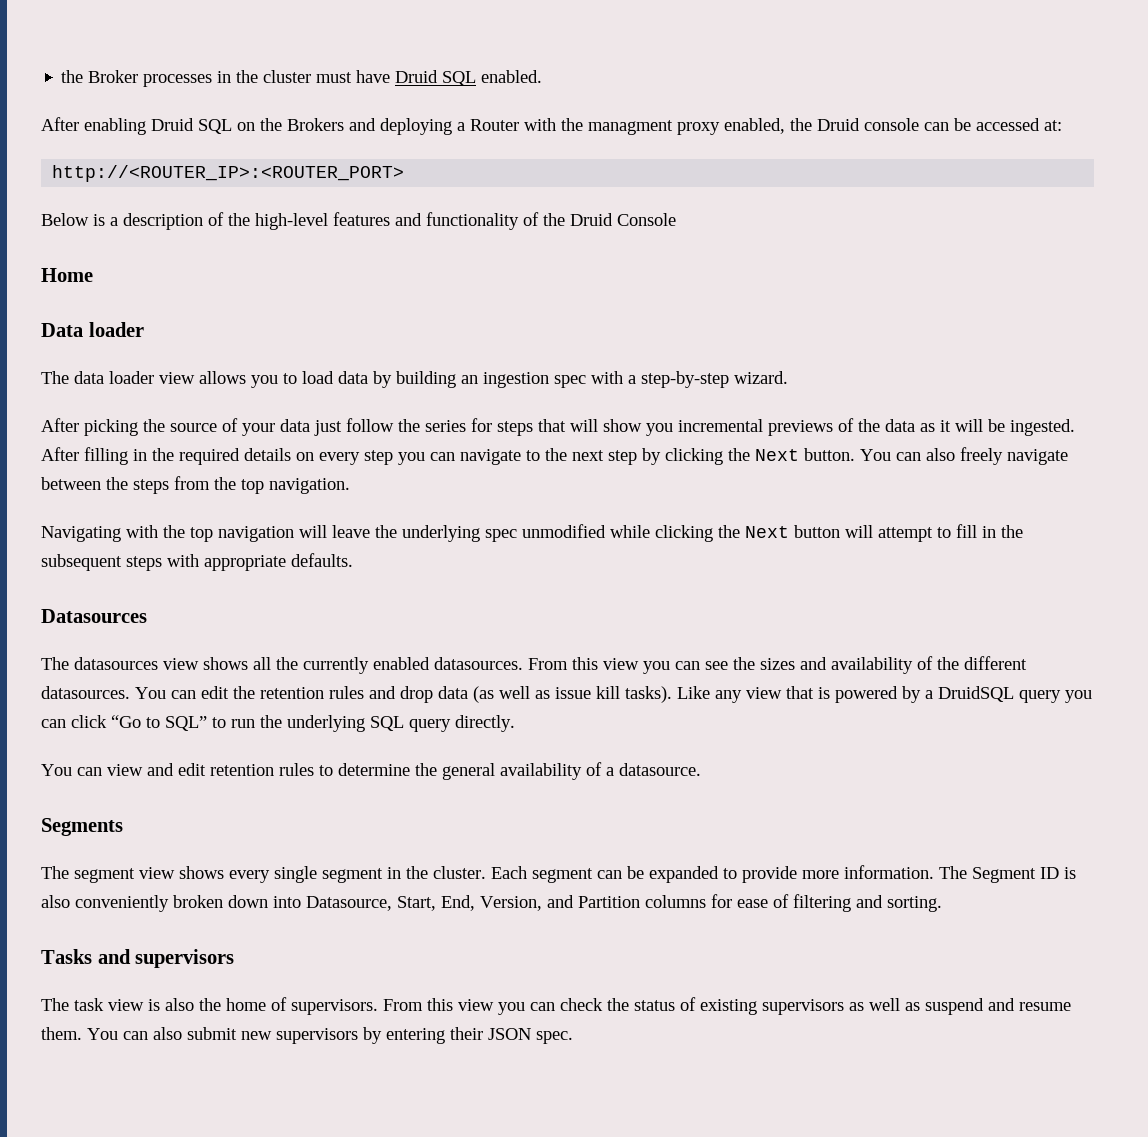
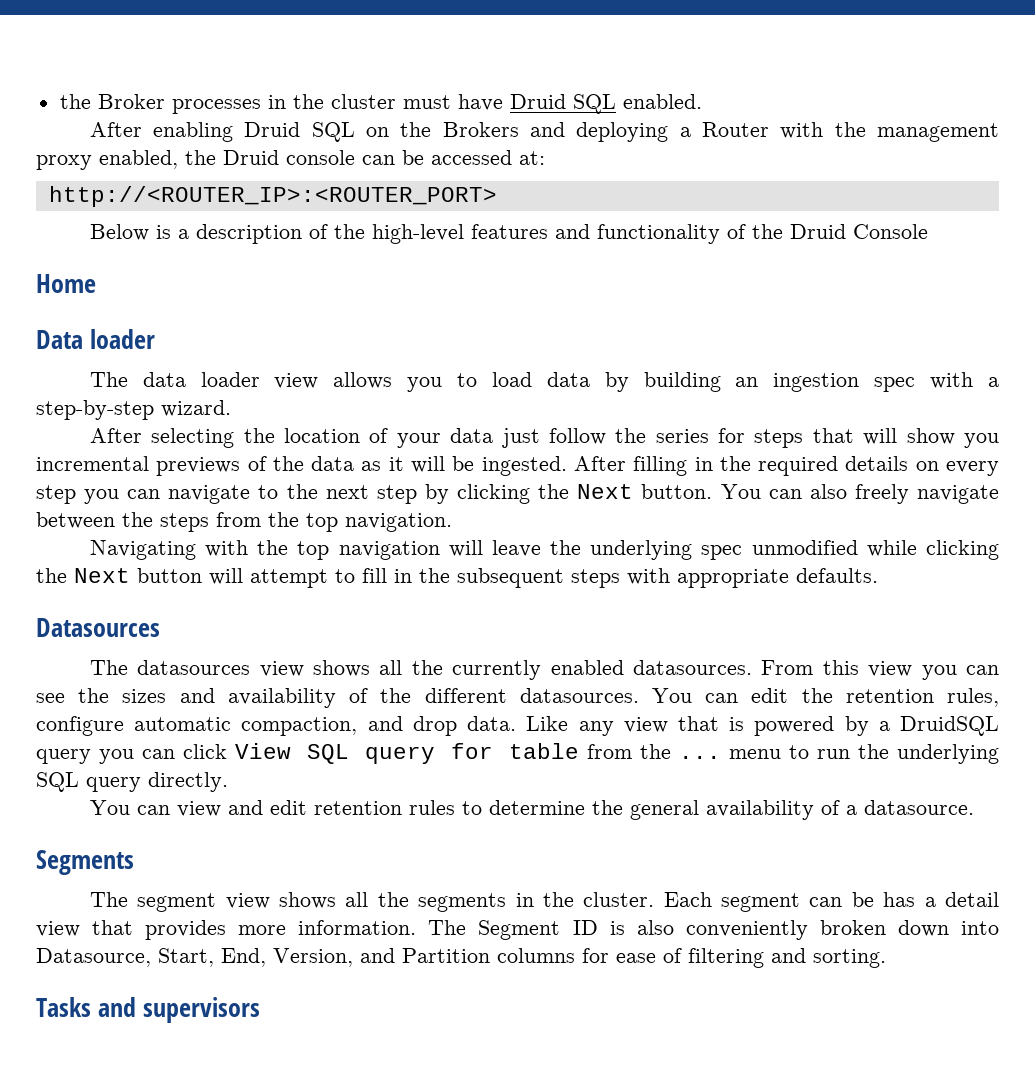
- After enabling Druid SQL on the Brokers and deploying a Router with the managment proxy enabled, the Druid console can be accessed at:
+ After enabling Druid SQL on the Brokers and deploying a Router with the management proxy enabled, the Druid console can be accessed at:
- After picking the source of your data just follow the series for steps that will show you incremental previews of the data as it will be ingested.
+ After selecting the location of your data just follow the series for steps that will show you incremental previews of the data as it will be ingested.
- You can edit the retention rules and drop data (as well as issue kill tasks).
+ You can edit the retention rules, configure automatic compaction, and drop data.
- Like any view that is powered by a DruidSQL query you can click “Go to SQL” to run the underlying SQL query directly.
+ Like any view that is powered by a DruidSQL query you can click View SQL query for table from the ... menu to run the underlying SQL query directly.
- The segment view shows every single segment in the cluster.
+ The segment view shows all the segments in the cluster.
- Each segment can be expanded to provide more information.
+ Each segment can be has a detail view that provides more information.
- The task view is also the home of supervisors. From this view you can check the status of existing supervisors as well as suspend and resume them. You can also submit new supervisors by entering their JSON spec.

